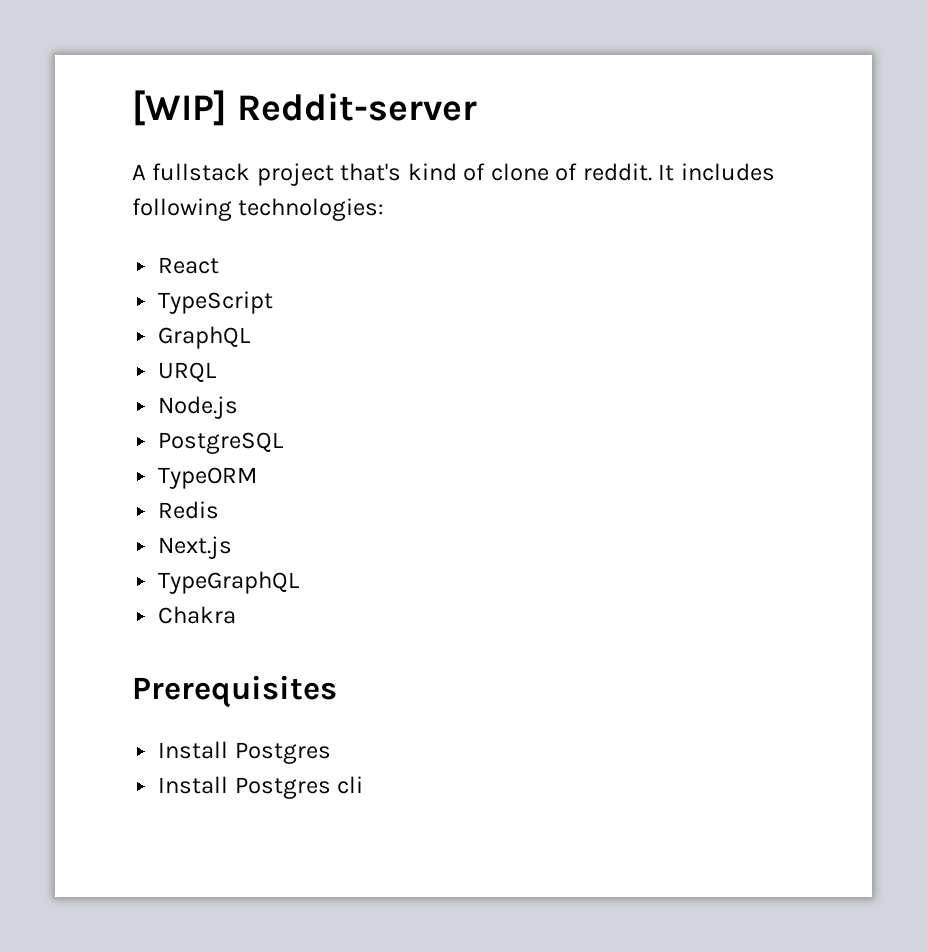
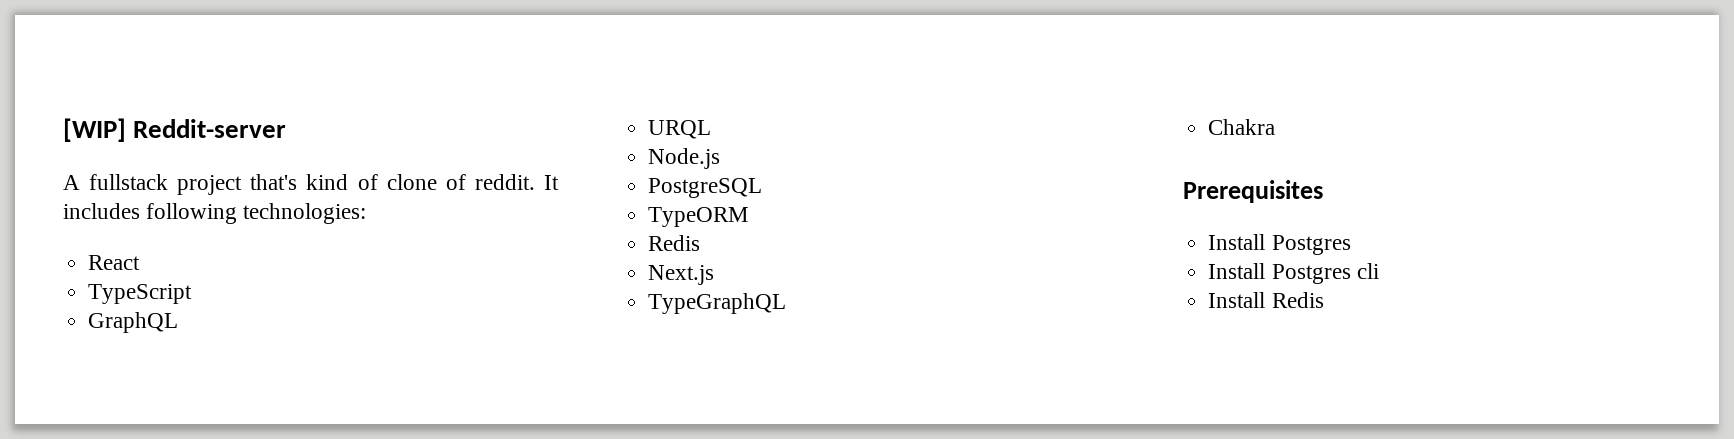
+ Install Redis

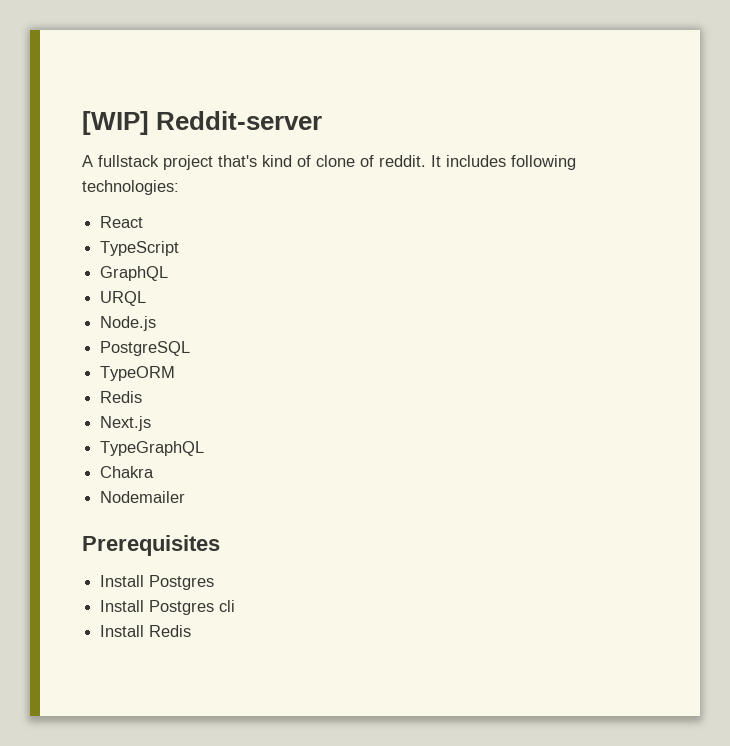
+ Nodemailer

